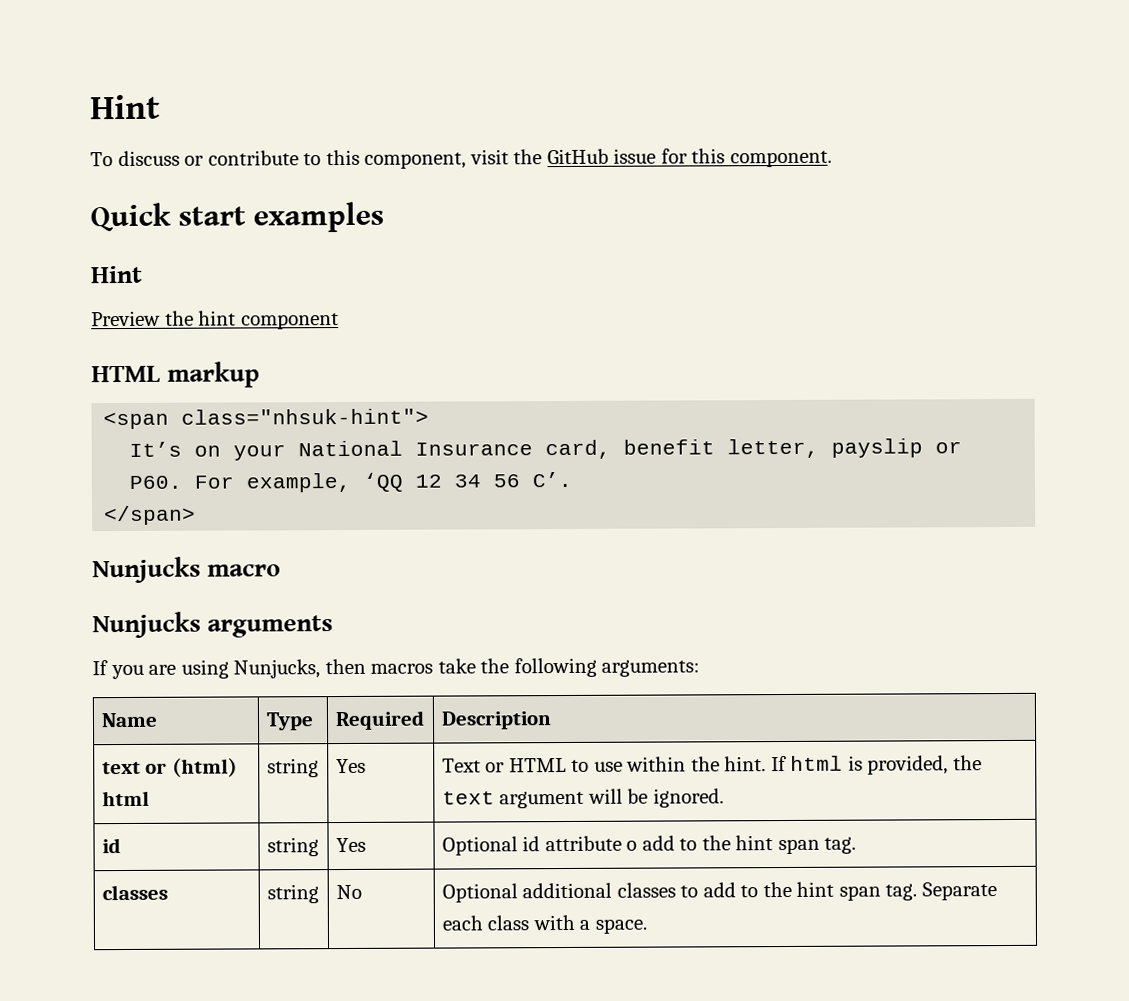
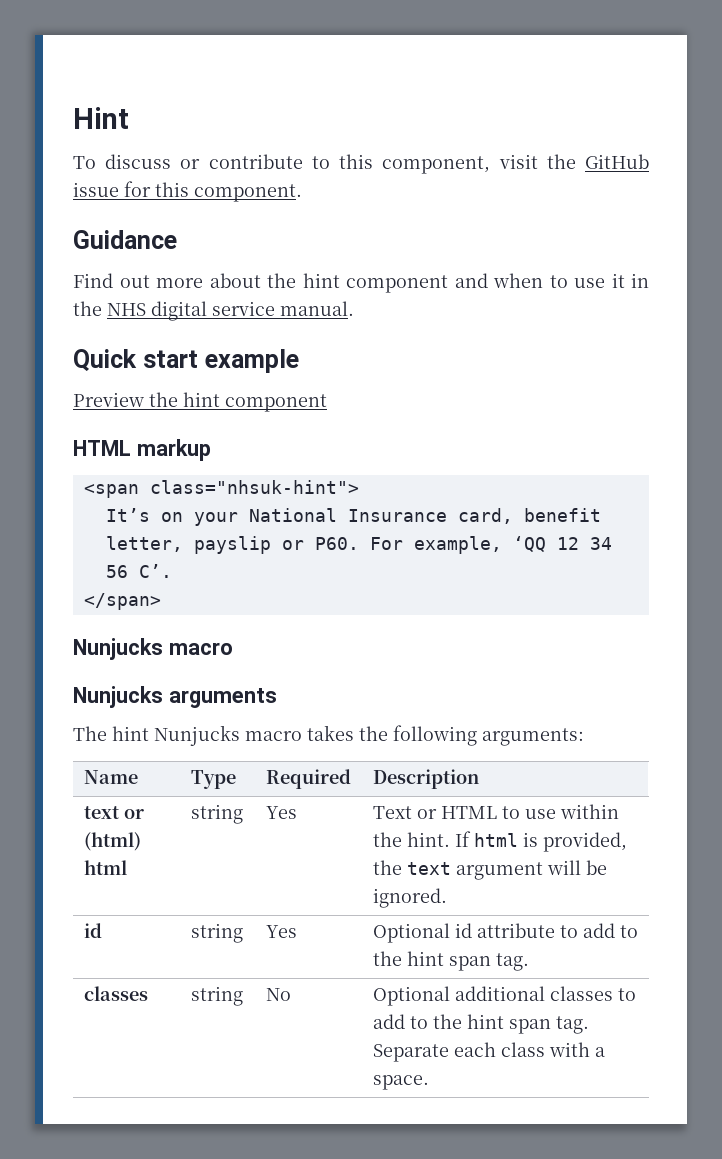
+ Guidance
+ Find out more about the hint component and when to use it in the NHS digital service manual.
- Quick start examples
- Hint
+ Quick start example
- If you are using Nunjucks, then macros take the following arguments:
+ The hint Nunjucks macro takes the following arguments:
- id | string | Yes | Optional id attribute o add to the hint span tag.
+ id | string | Yes | Optional id attribute to add to the hint span tag.

